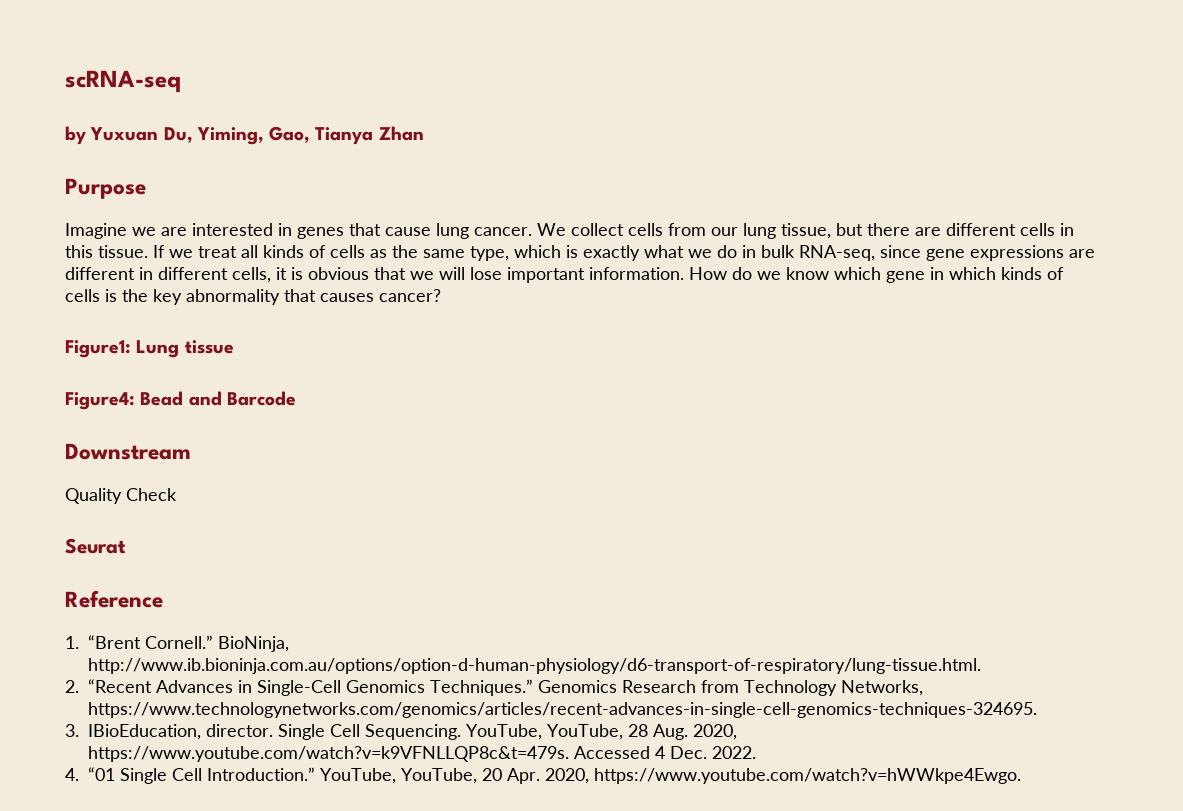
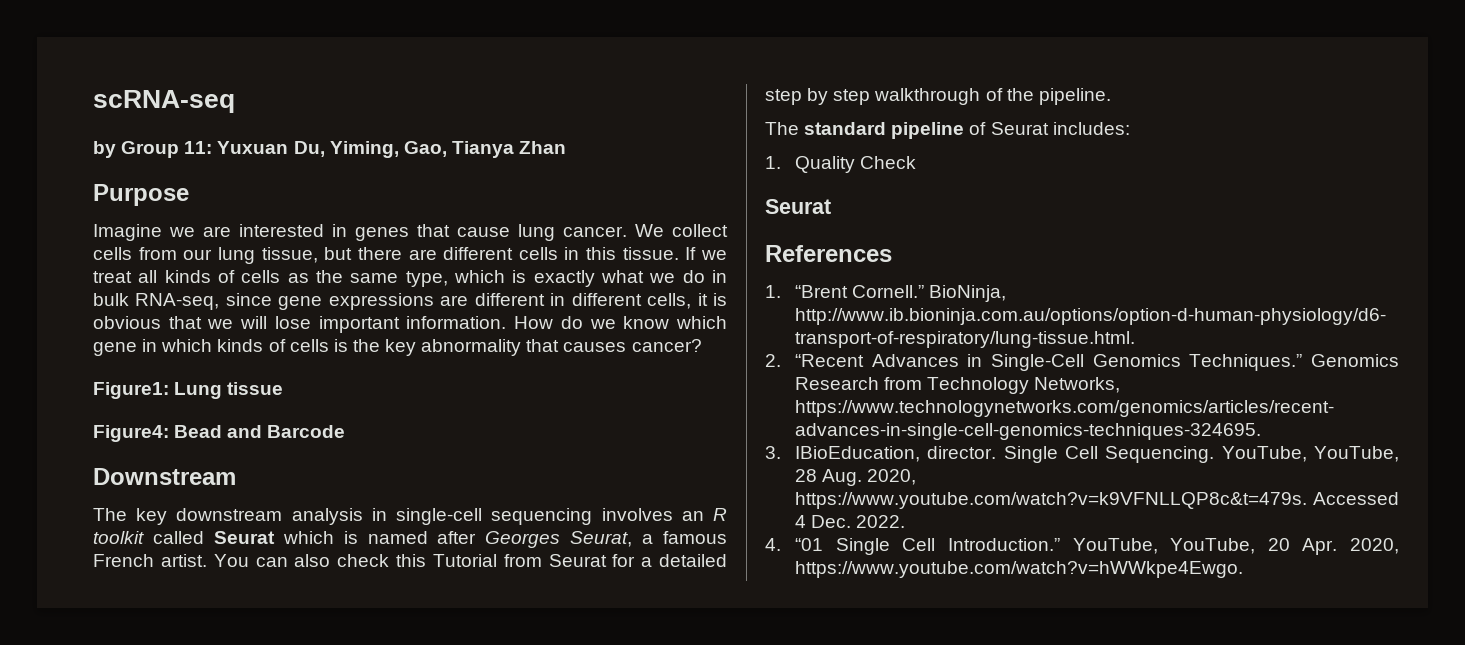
- by Yuxuan Du, Yiming, Gao, Tianya Zhan
+ by Group 11: Yuxuan Du, Yiming, Gao, Tianya Zhan
- Quality Check
+ The key downstream analysis in single-cell sequencing involves an R toolkit called Seurat which is named after Georges Seurat, a famous French artist. You can also check this Tutorial from Seurat for a detailed step by step walkthrough of the pipeline.
+ The standard pipeline of Seurat includes:
+ 1. Quality Check
- Reference
+ References

